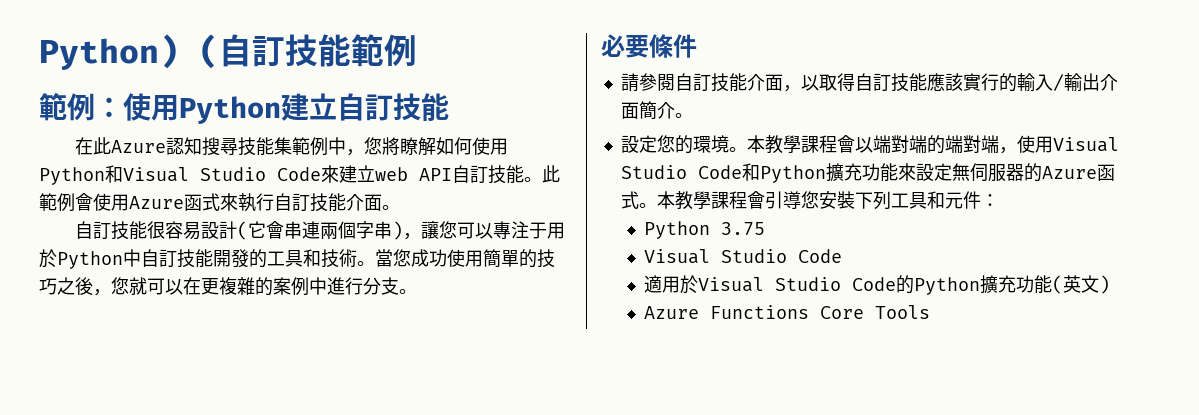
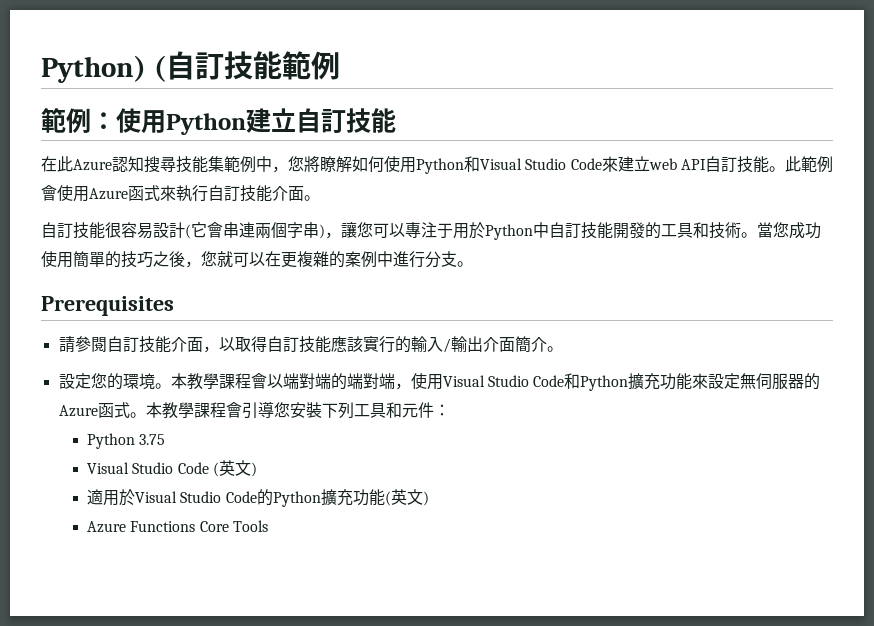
- 必要條件
+ Prerequisites
  Python 3.75
- Visual Studio Code
+ Visual Studio Code (英文)

